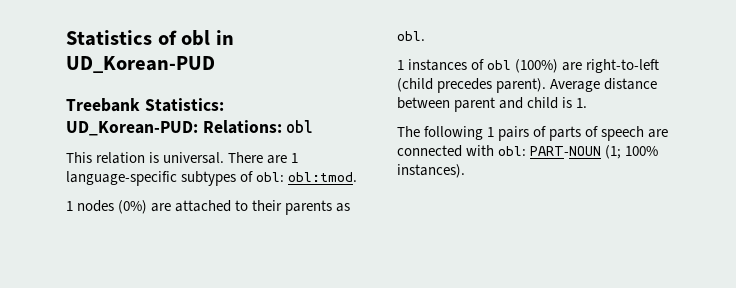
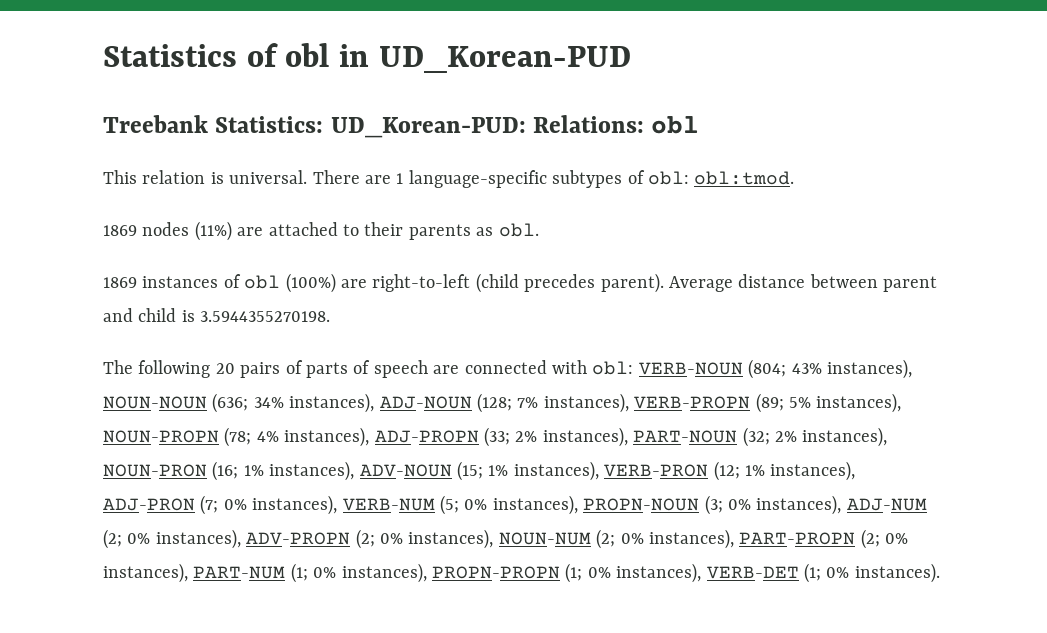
- 1 nodes (0%) are attached to their parents as obl.
+ 1869 nodes (11%) are attached to their parents as obl.
- 1 instances of obl (100%) are right-to-left (child precedes parent).
+ 1869 instances of obl (100%) are right-to-left (child precedes parent).
- Average distance between parent and child is 1.
+ Average distance between parent and child is 3.5944355270198.
- The following 1 pairs of parts of speech are connected with obl: PART-NOUN (1; 100% instances).
+ The following 20 pairs of parts of speech are connected with obl: VERB-NOUN (804; 43% instances), NOUN-NOUN (636; 34% instances), ADJ-NOUN (128; 7% instances), VERB-PROPN (89; 5% instances), NOUN-PROPN (78; 4% instances), ADJ-PROPN (33; 2% instances), PART-NOUN (32; 2% instances), NOUN-PRON (16; 1% instances), ADV-NOUN (15; 1% instances), VERB-PRON (12; 1% instances), ADJ-PRON (7; 0% instances), VERB-NUM (5; 0% instances), PROPN-NOUN (3; 0% instances), ADJ-NUM (2; 0% instances), ADV-PROPN (2; 0% instances), NOUN-NUM (2; 0% instances), PART-PROPN (2; 0% instances), PART-NUM (1; 0% instances), PROPN-PROPN (1; 0% instances), VERB-DET (1; 0% instances).

